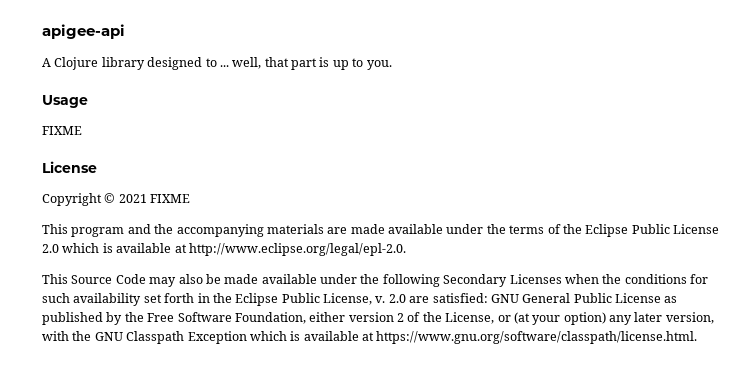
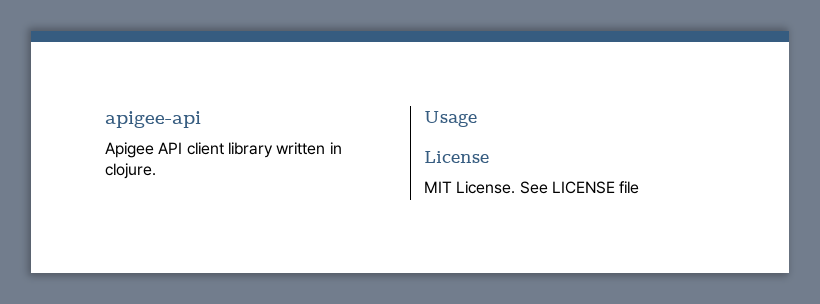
- A Clojure library designed to ... well, that part is up to you.
+ Apigee API client library written in clojure.
  Usage
- FIXME
- Copyright © 2021 FIXME
- This program and the accompanying materials are made available under the terms of the Eclipse Public License 2.0 which is available at http://www.eclipse.org/legal/epl-2.0.
- This Source Code may also be made available under the following Secondary Licenses when the conditions for such availability set forth in the Eclipse Public License, v. 2.0 are satisfied: GNU General Public License as published by the Free Software Foundation, either version 2 of the License, or (at your option) any later version, with the GNU Classpath Exception which is available at https://www.gnu.org/software/classpath/license.html.
+ MIT License. See LICENSE file

